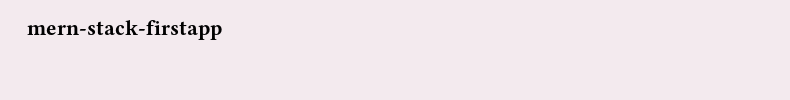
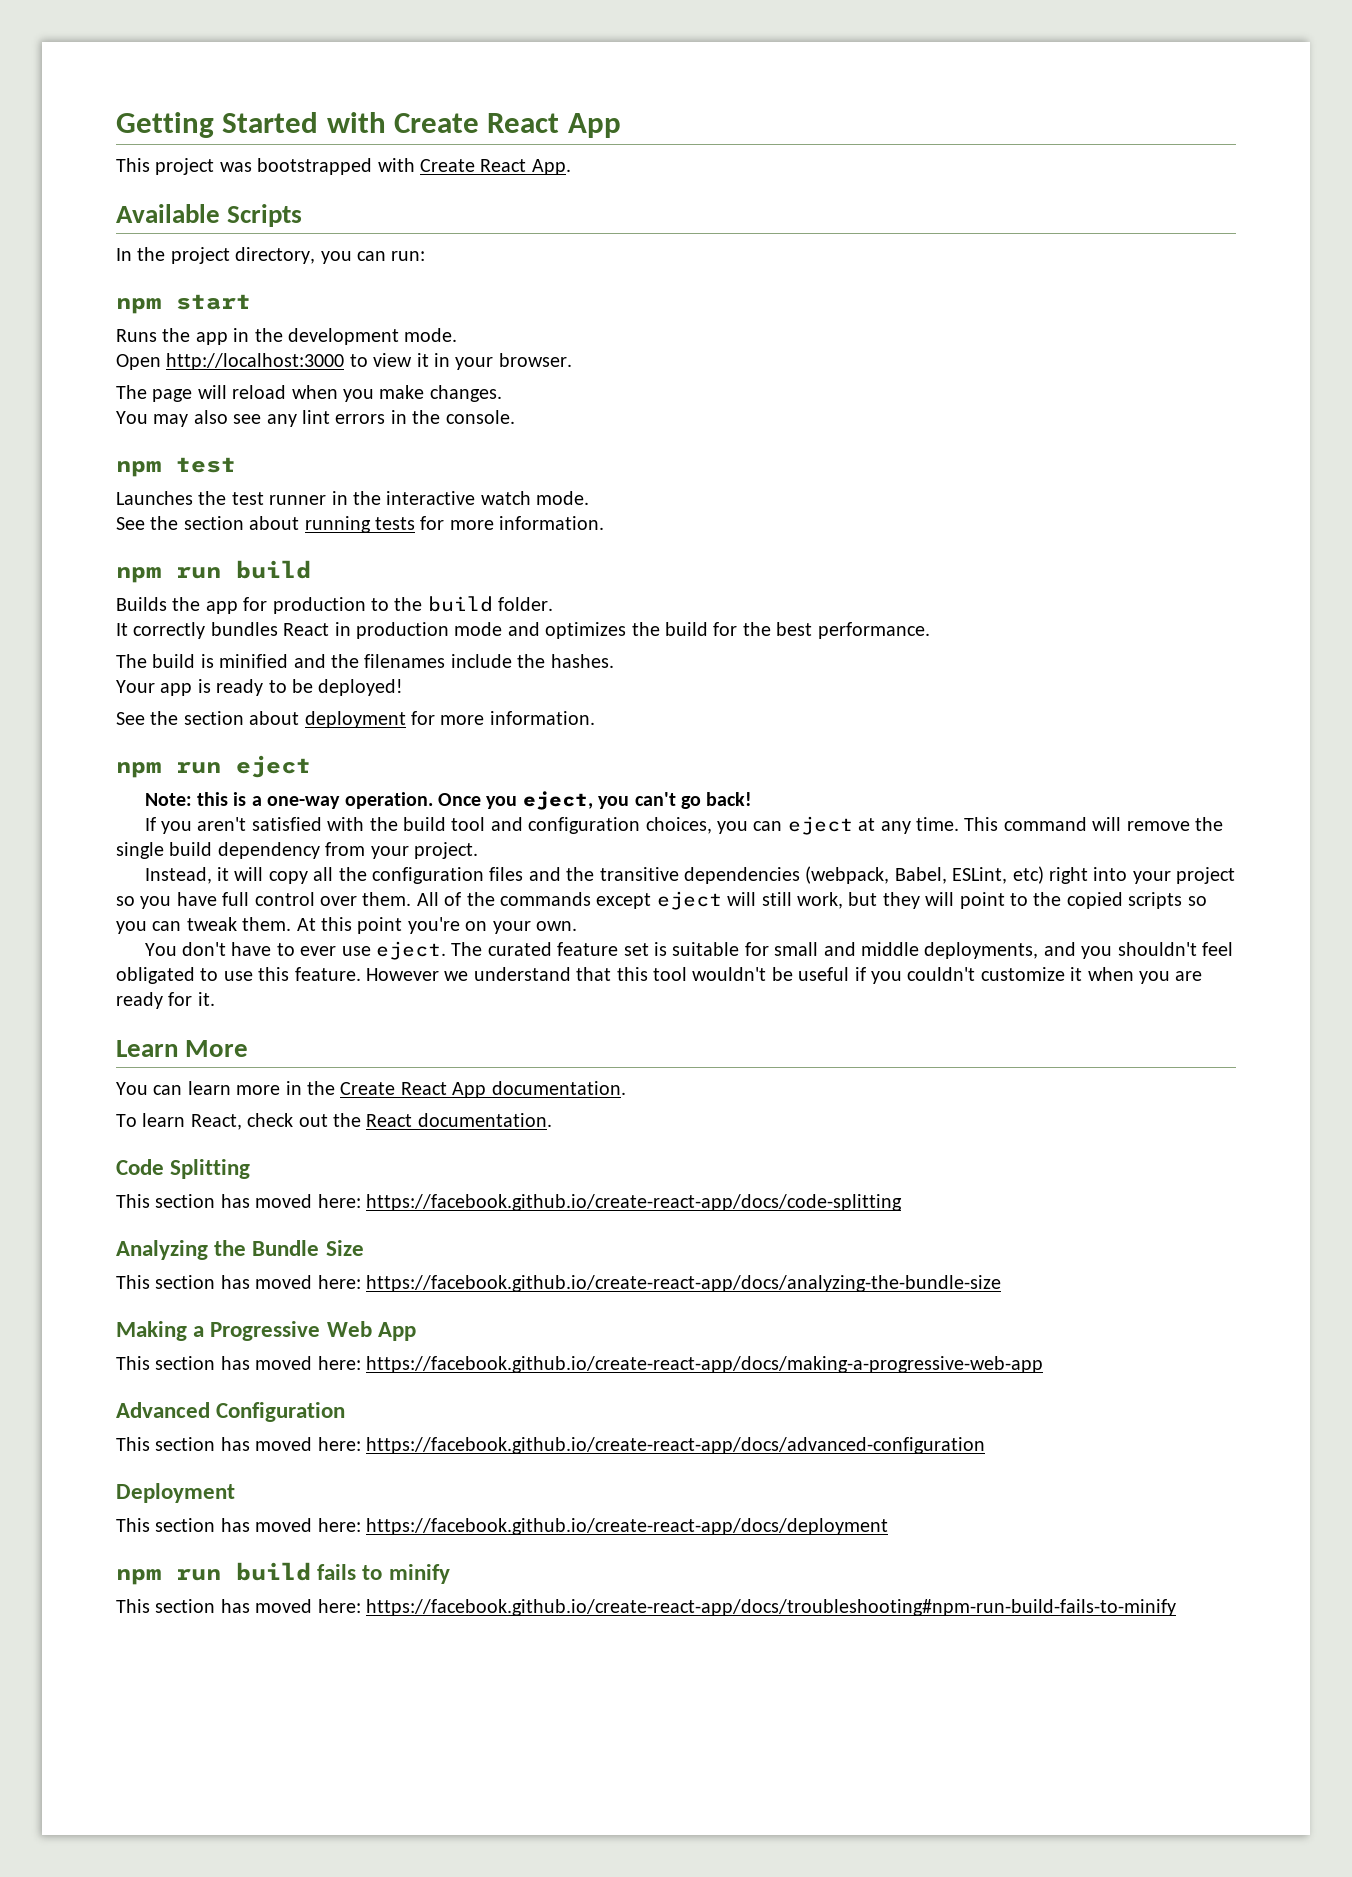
- mern-stack-firstapp
+ Getting Started with Create React App
+ This project was bootstrapped with Create React App.
+ Available Scripts
+ In the project directory, you can run:
+ npm start
+ Runs the app in the development mode.
+ Open http://localhost:3000 to view it in your browser.
+ The page will reload when you make changes.
+ You may also see any lint errors in the console.
+ npm test
+ Launches the test runner in the interactive watch mode.
+ See the section about running tests for more information.
+ npm run build
+ Builds the app for production to the build folder.
+ It correctly bundles React in production mode and optimizes the build for the best performance.
+ The build is minified and the filenames include the hashes.
+ Your app is ready to be deployed!
+ See the section about deployment for more information.
+ npm run eject
+ Note: this is a one-way operation. Once you eject, you can't go back!
+ If you aren't satisfied with the build tool and configuration choices, you can eject at any time. This command will remove the single build dependency from your project.
+ Instead, it will copy all the configuration files and the transitive dependencies (webpack, Babel, ESLint, etc) right into your project so you have full control over them. All of the commands except eject will still work, but they will point to the copied scripts so you can tweak them. At this point you're on your own.
+ You don't have to ever use eject. The curated feature set is suitable for small and middle deployments, and you shouldn't feel obligated to use this feature. However we understand that this tool wouldn't be useful if you couldn't customize it when you are ready for it.
+ Learn More
+ You can learn more in the Create React App documentation.
+ To learn React, check out the React documentation.
+ Code Splitting
+ This section has moved here: https://facebook.github.io/create-react-app/docs/code-splitting
+ Analyzing the Bundle Size
+ This section has moved here: https://facebook.github.io/create-react-app/docs/analyzing-the-bundle-size
+ Making a Progressive Web App
+ This section has moved here: https://facebook.github.io/create-react-app/docs/making-a-progressive-web-app
+ Advanced Configuration
+ This section has moved here: https://facebook.github.io/create-react-app/docs/advanced-configuration
+ Deployment
+ This section has moved here: https://facebook.github.io/create-react-app/docs/deployment
+ npm run build fails to minify
+ This section has moved here: https://facebook.github.io/create-react-app/docs/troubleshooting#npm-run-build-fails-to-minify

